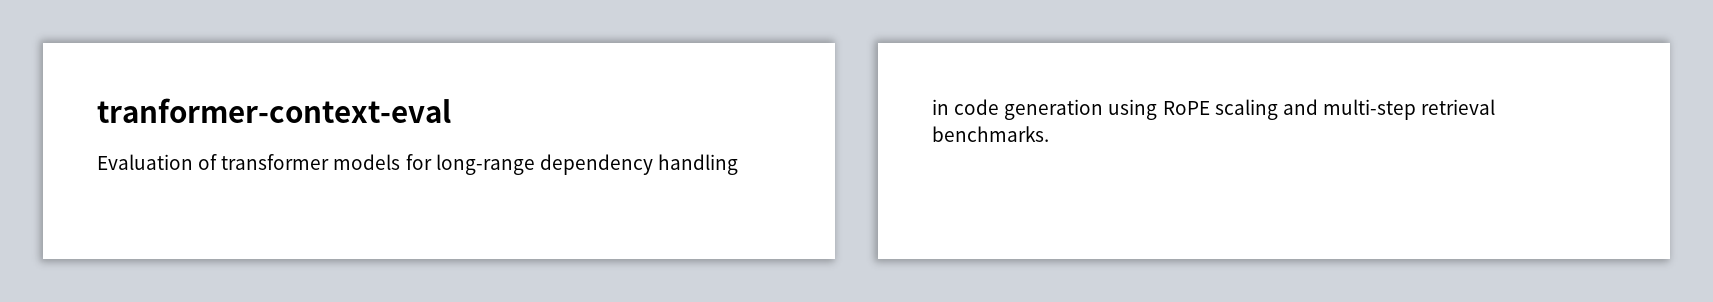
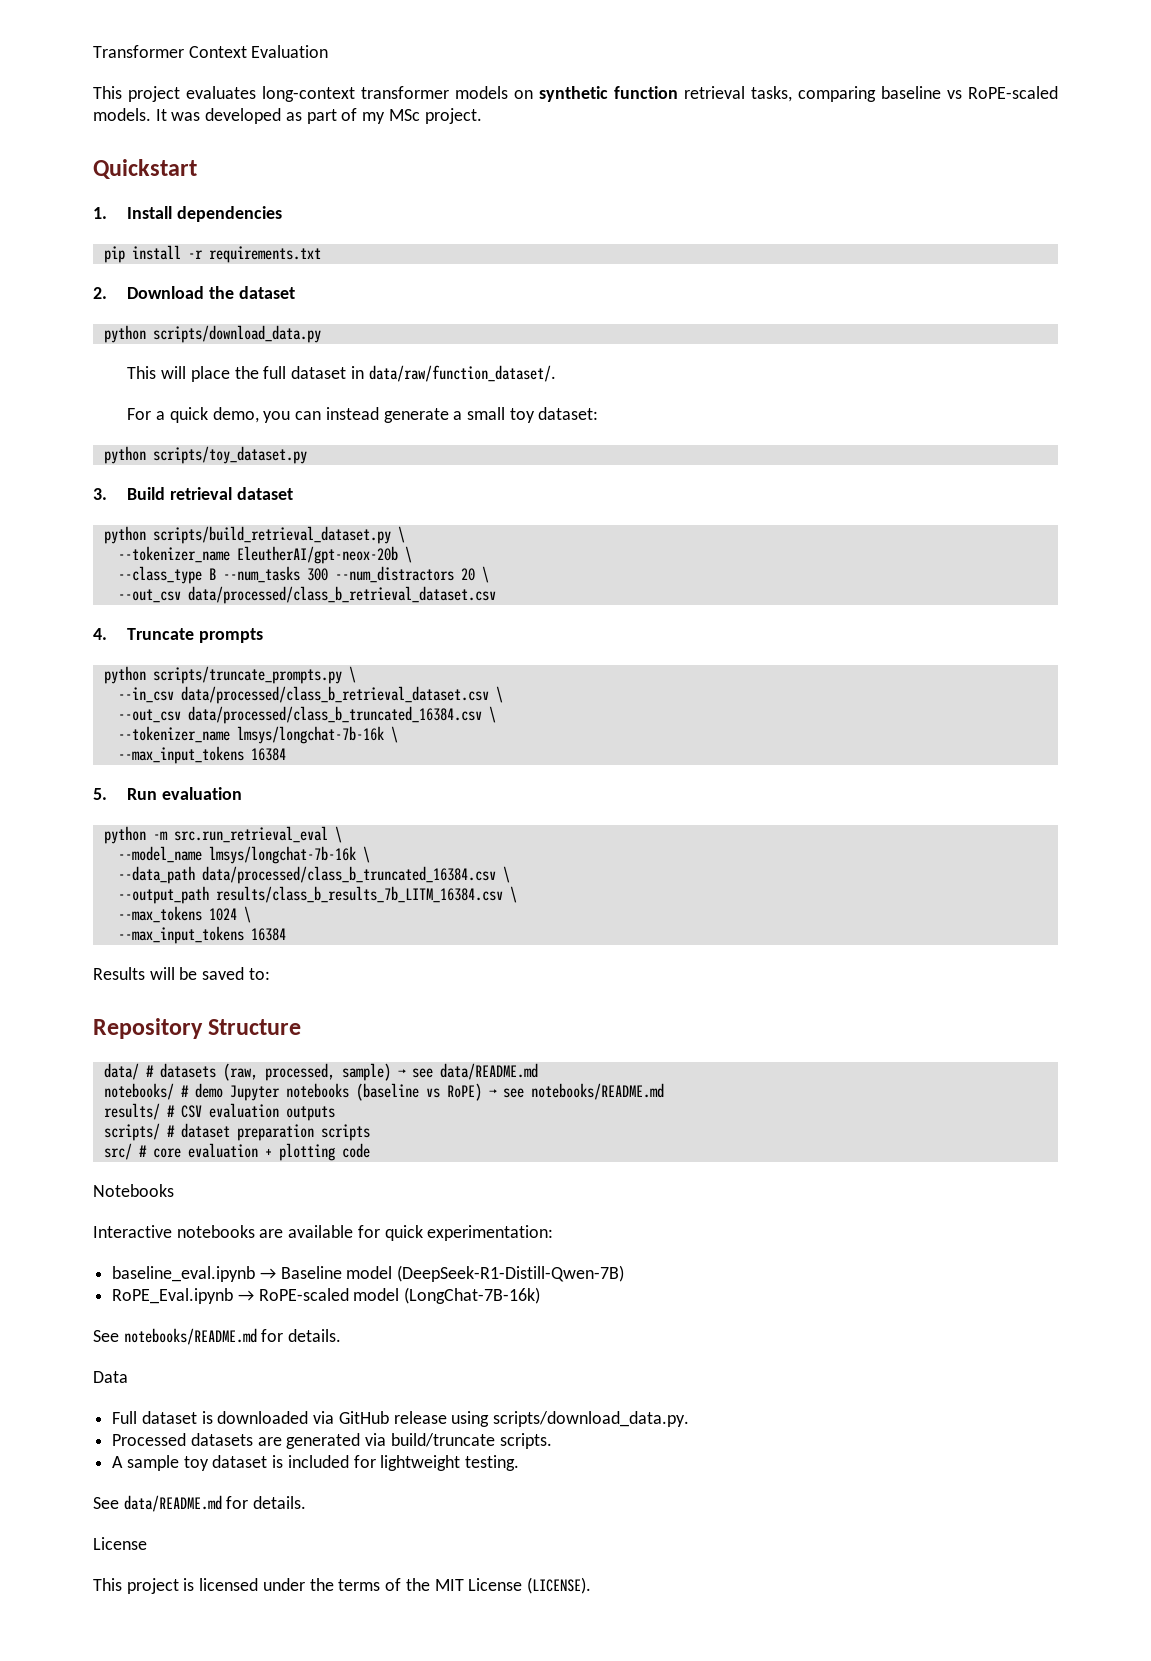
- tranformer-context-eval
- Evaluation of transformer models for long-range dependency handling in code generation using RoPE scaling and multi-step retrieval benchmarks.
+ Transformer Context Evaluation
+ This project evaluates long-context transformer models on synthetic function retrieval tasks, comparing baseline vs RoPE-scaled models. It was developed as part of my MSc project.
+ Quickstart
+ 1. Install dependencies
+ pip install -r requirements.txt
+ 2. Download the dataset
+ python scripts/download_data.py
+ This will place the full dataset in data/raw/function_dataset/.
+ For a quick demo, you can instead generate a small toy dataset:
+ python scripts/toy_dataset.py
+ 3. Build retrieval dataset
+ python scripts/build_retrieval_dataset.py \
+ --tokenizer_name EleutherAI/gpt-neox-20b \
+ --class_type B --num_tasks 300 --num_distractors 20 \
+ --out_csv data/processed/class_b_retrieval_dataset.csv
+ 4. Truncate prompts
+ python scripts/truncate_prompts.py \
+ --in_csv data/processed/class_b_retrieval_dataset.csv \
+ --out_csv data/processed/class_b_truncated_16384.csv \
+ --tokenizer_name lmsys/longchat-7b-16k \
+ --max_input_tokens 16384
+ 5. Run evaluation
+ python -m src.run_retrieval_eval \
+ --model_name lmsys/longchat-7b-16k \
+ --data_path data/processed/class_b_truncated_16384.csv \
+ --output_path results/class_b_results_7b_LITM_16384.csv \
+ --max_tokens 1024 \
+ --max_input_tokens 16384
+ Results will be saved to:
+ Repository Structure
+ data/ # datasets (raw, processed, sample) → see data/README.md
+ notebooks/ # demo Jupyter notebooks (baseline vs RoPE) → see notebooks/README.md
+ results/ # CSV evaluation outputs
+ scripts/ # dataset preparation scripts
+ src/ # core evaluation + plotting code
+ Notebooks
+ Interactive notebooks are available for quick experimentation:
+ baseline_eval.ipynb → Baseline model (DeepSeek-R1-Distill-Qwen-7B)
+ RoPE_Eval.ipynb → RoPE-scaled model (LongChat-7B-16k)
+ See notebooks/README.md for details.
+ Data
+ Full dataset is downloaded via GitHub release using scripts/download_data.py.
+ Processed datasets are generated via build/truncate scripts.
+ A sample toy dataset is included for lightweight testing.
+ See data/README.md for details.
+ License
+ This project is licensed under the terms of the MIT License (LICENSE).

